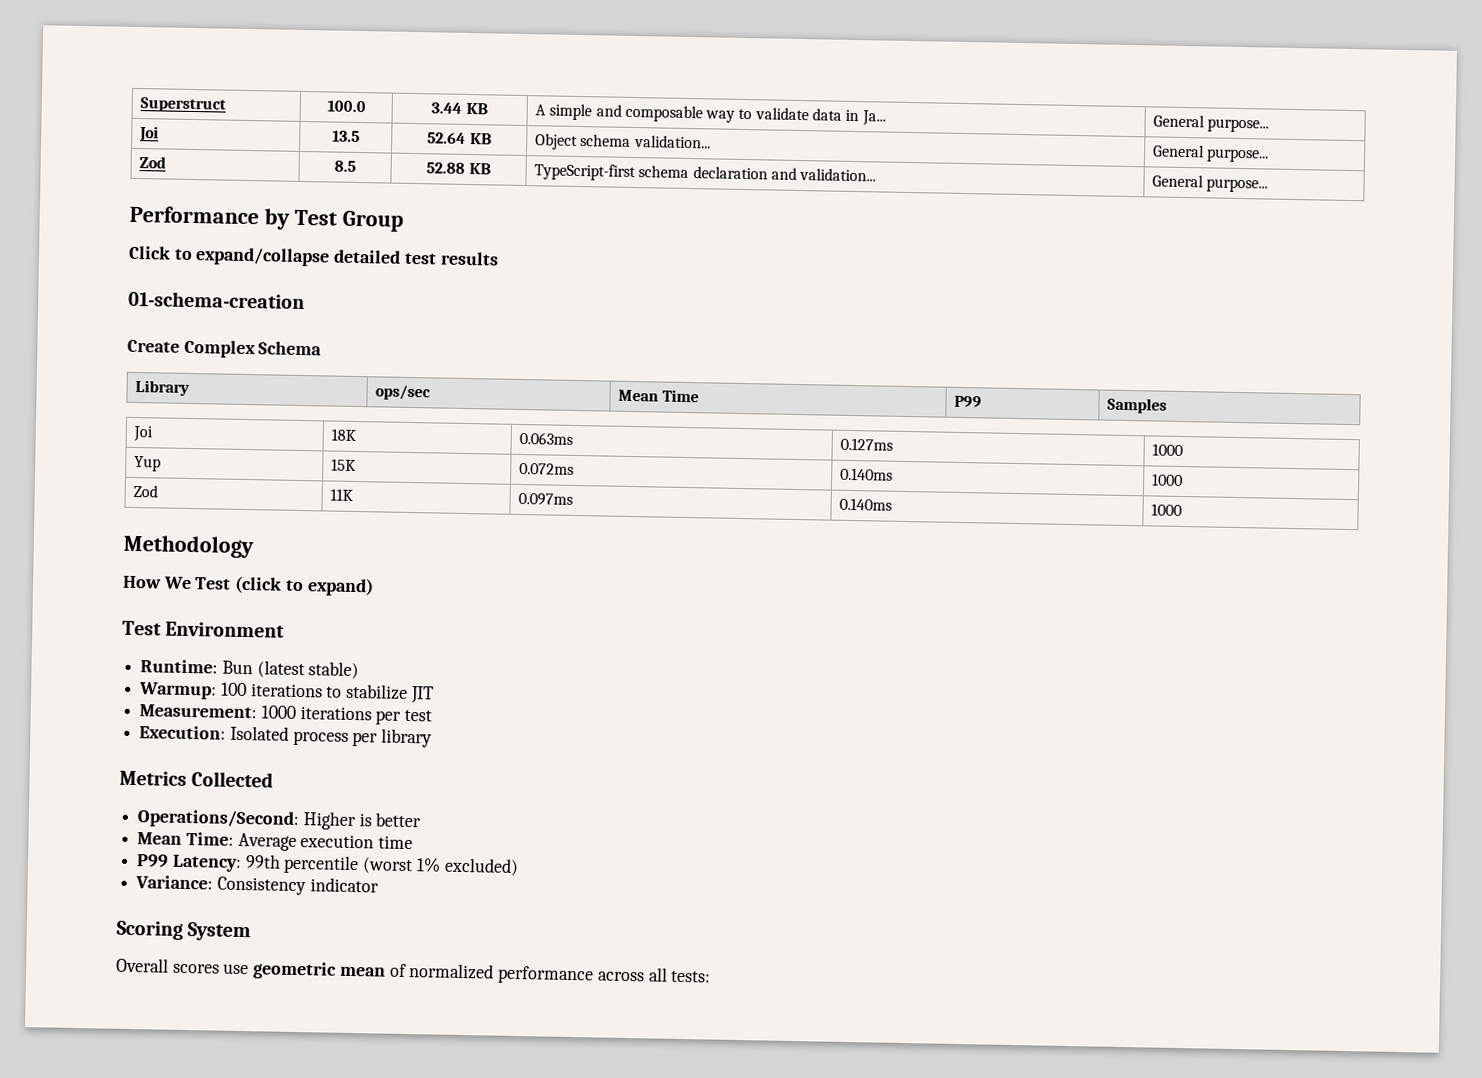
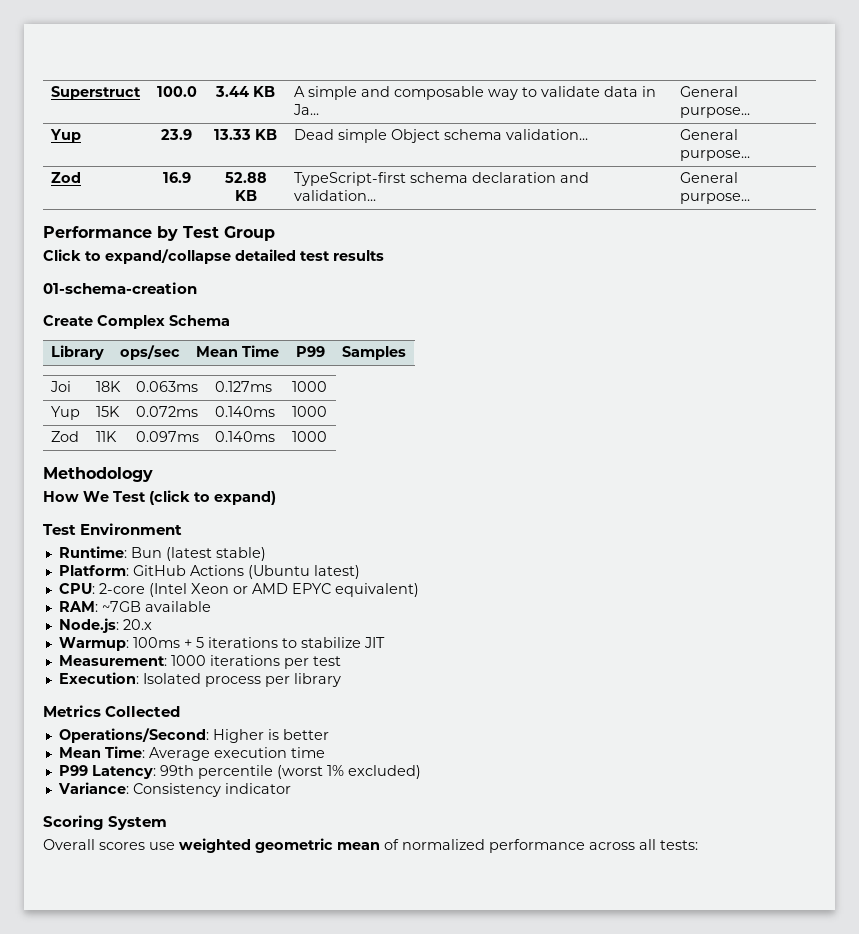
- Joi | 13.5 | 52.64 KB | Object schema validation... | General purpose...
+ Yup | 23.9 | 13.33 KB | Dead simple Object schema validation... | General purpose...
- Zod | 8.5 | 52.88 KB | TypeScript-first schema declaration and validation... | General purpose...
+ Zod | 16.9 | 52.88 KB | TypeScript-first schema declaration and validation... | General purpose...
- Warmup: 100 iterations to stabilize JIT
+ Platform: GitHub Actions (Ubuntu latest)
+ CPU: 2-core (Intel Xeon or AMD EPYC equivalent)
+ RAM: ~7GB available
+ Node.js: 20.x
+ Warmup: 100ms + 5 iterations to stabilize JIT
- Overall scores use geometric mean of normalized performance across all tests:
+ Overall scores use weighted geometric mean of normalized performance across all tests:

